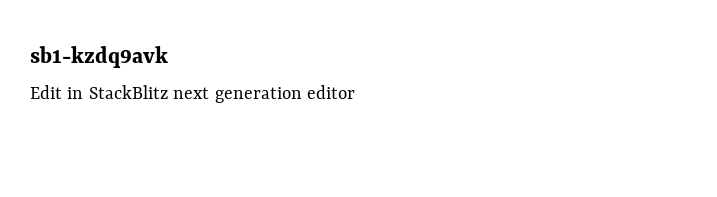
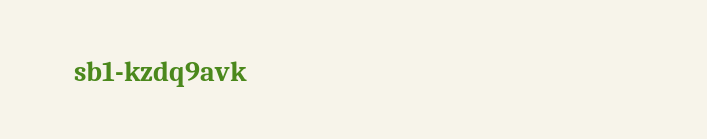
- Edit in StackBlitz next generation editor

